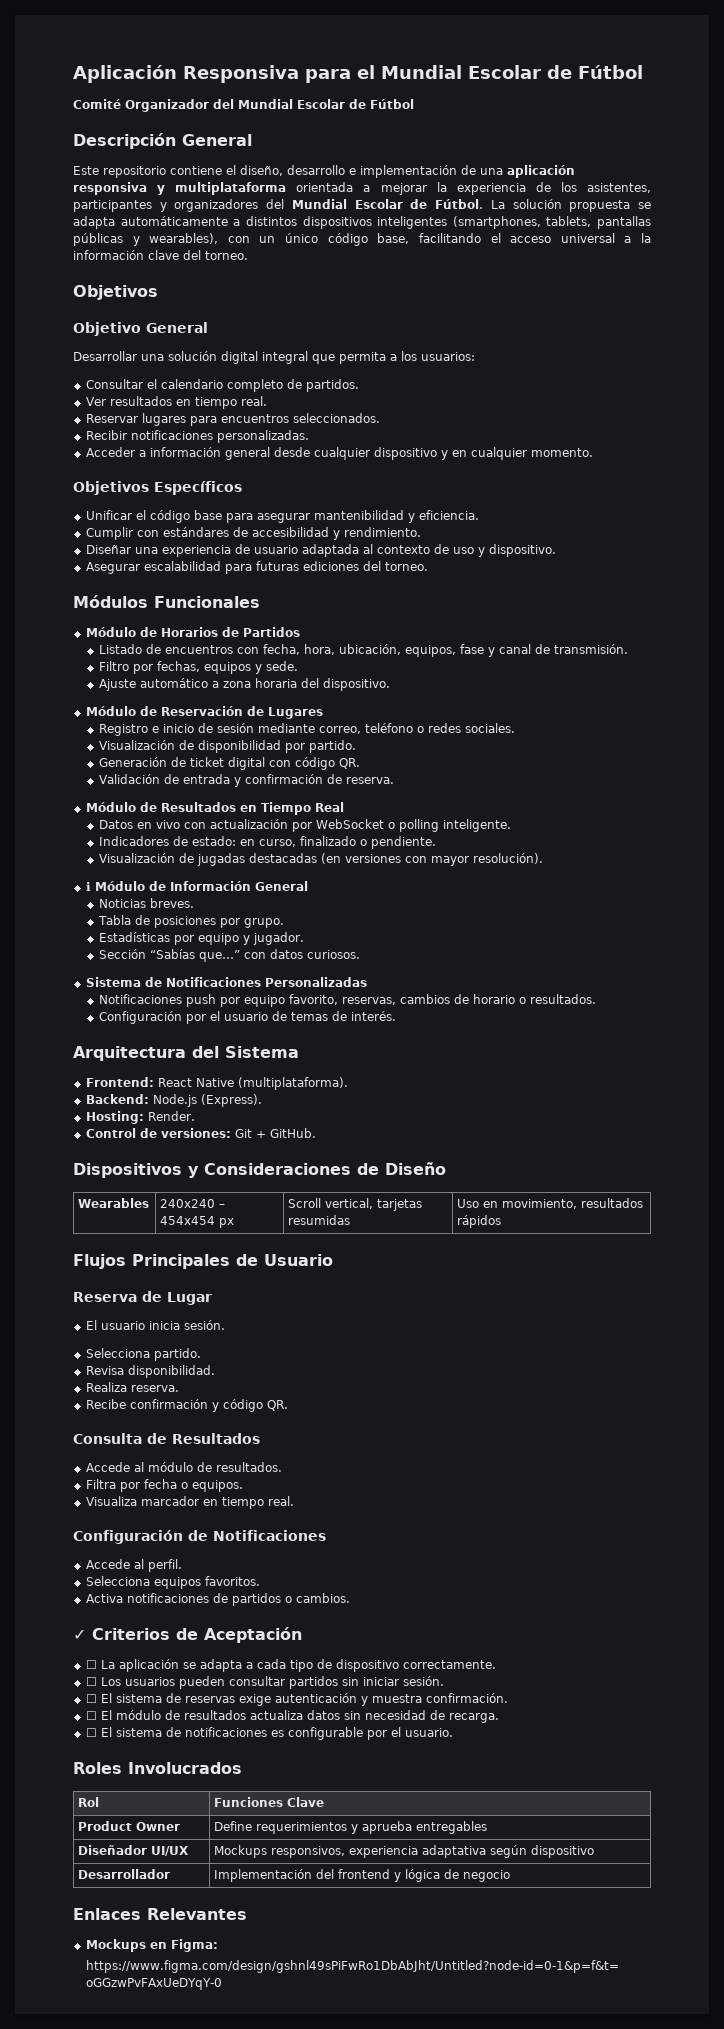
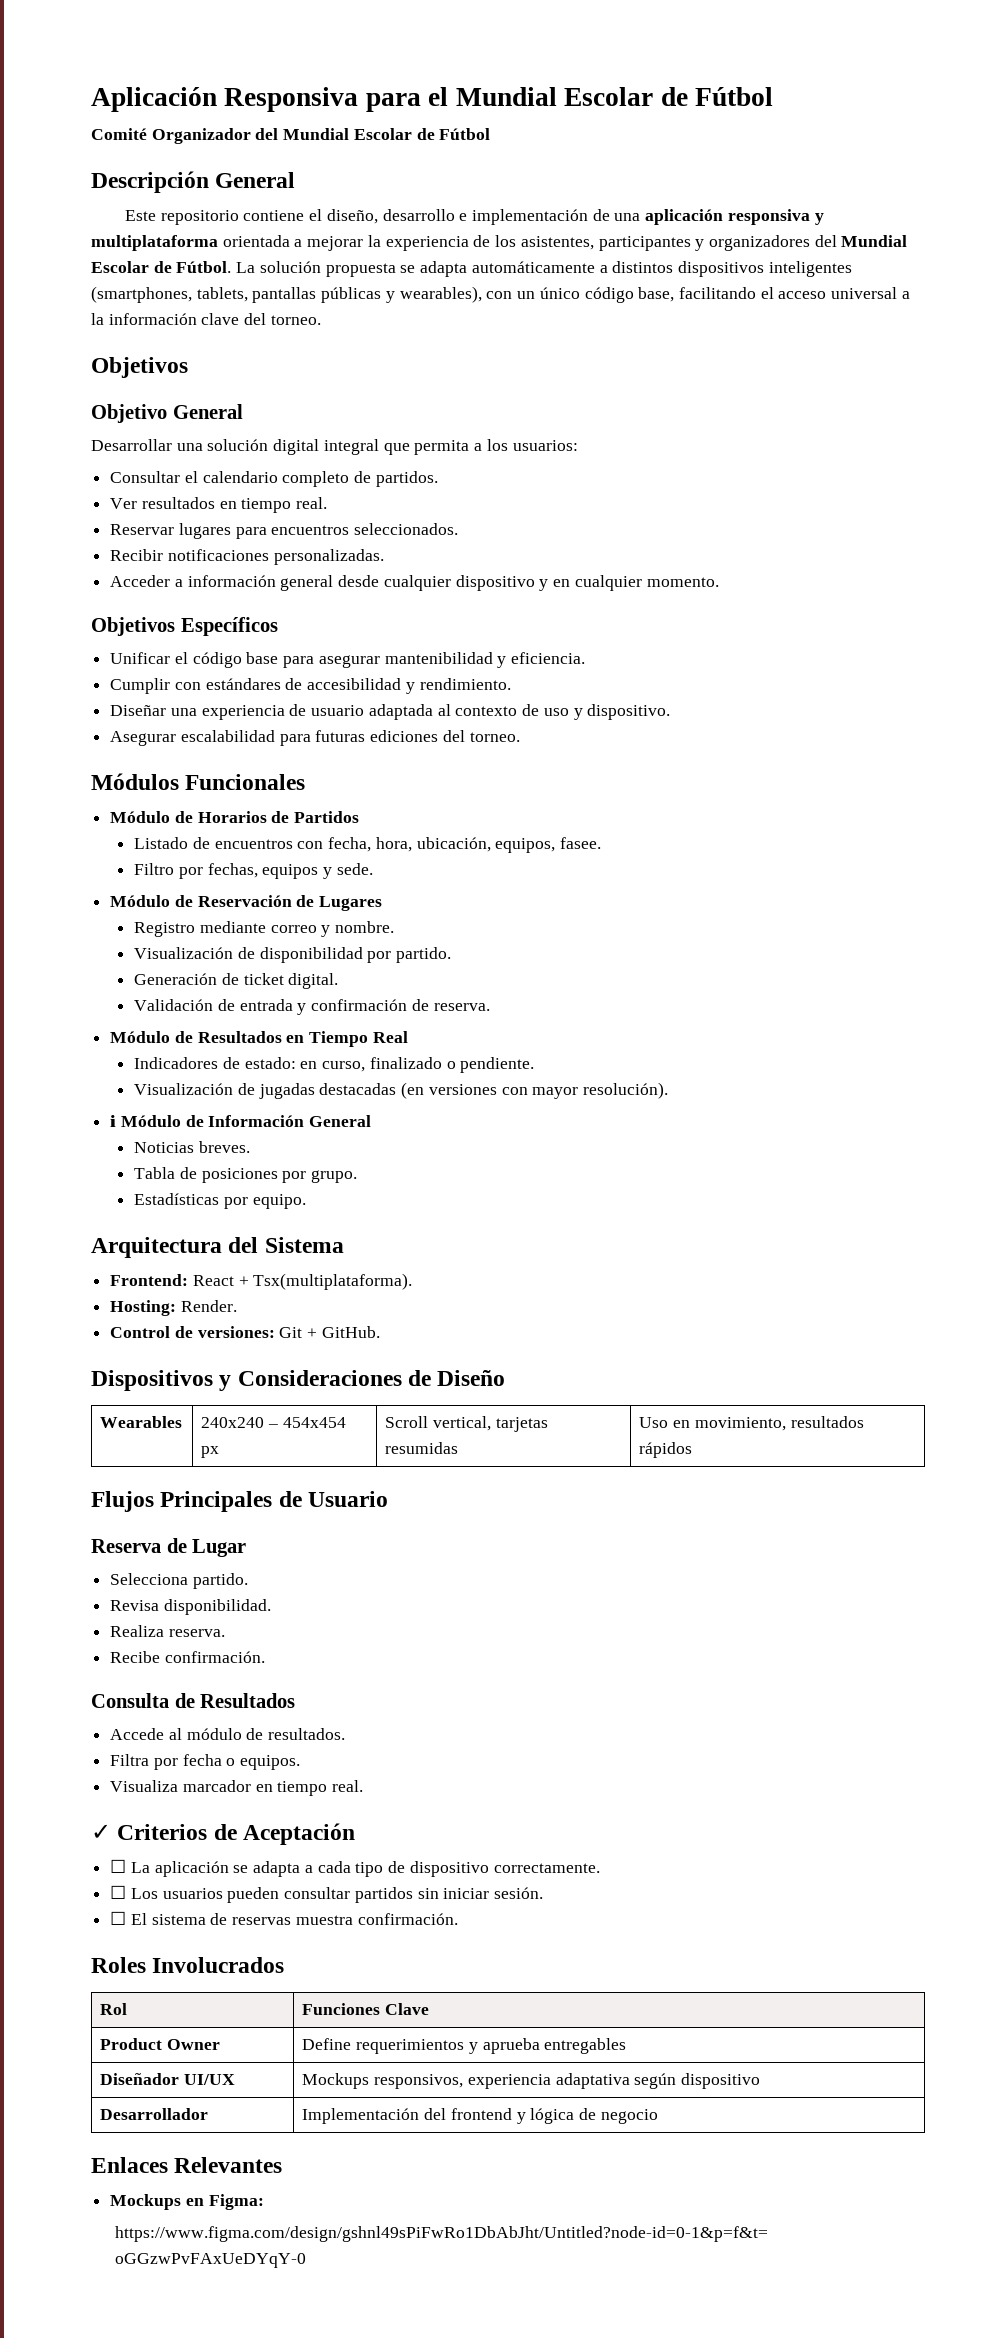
- Listado de encuentros con fecha, hora, ubicación, equipos, fase y canal de transmisión.
+ Listado de encuentros con fecha, hora, ubicación, equipos, fasee.
- Ajuste automático a zona horaria del dispositivo.
- Registro e inicio de sesión mediante correo, teléfono o redes sociales.
+ Registro mediante correo y nombre.
- Generación de ticket digital con código QR.
+ Generación de ticket digital.
- Datos en vivo con actualización por WebSocket o polling inteligente.
- Estadísticas por equipo y jugador.
- Sección “Sabías que…” con datos curiosos.
- Sistema de Notificaciones Personalizadas
- Notificaciones push por equipo favorito, reservas, cambios de horario o resultados.
- Configuración por el usuario de temas de interés.
+ Estadísticas por equipo.
- Frontend: React Native (multiplataforma).
- Backend: Node.js (Express).
+ Frontend: React + Tsx(multiplataforma).
- El usuario inicia sesión.
- Recibe confirmación y código QR.
+ Recibe confirmación.
- Configuración de Notificaciones
- Accede al perfil.
- Selecciona equipos favoritos.
- Activa notificaciones de partidos o cambios.
- ☐ El sistema de reservas exige autenticación y muestra confirmación.
+ ☐ El sistema de reservas muestra confirmación.
- ☐ El módulo de resultados actualiza datos sin necesidad de recarga.
- ☐ El sistema de notificaciones es configurable por el usuario.

